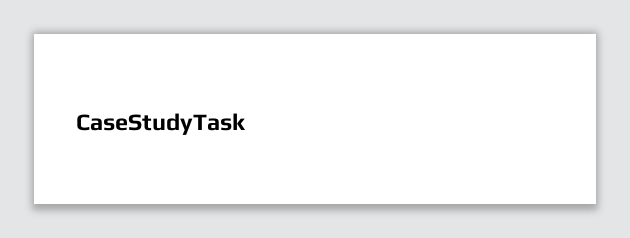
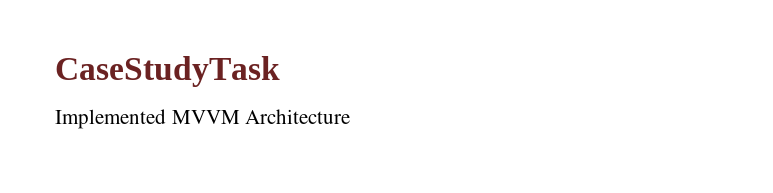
+ Implemented MVVM Architecture

